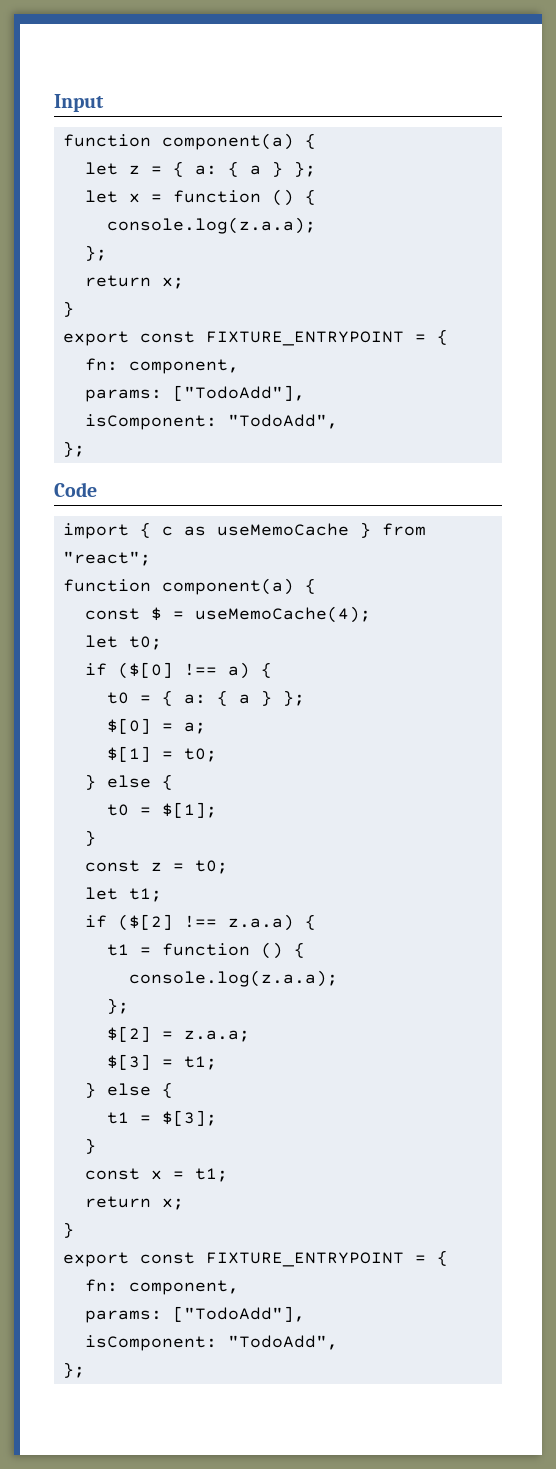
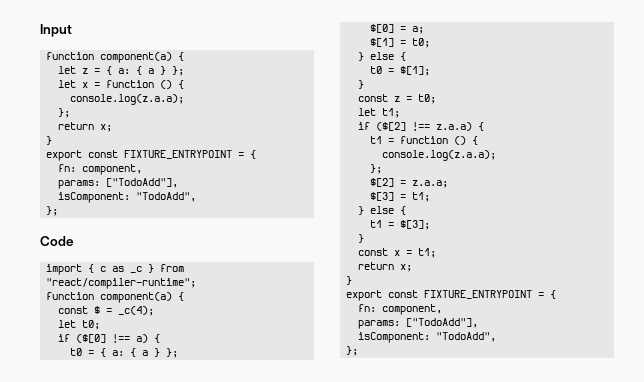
- import { c as useMemoCache } from "react";
+ import { c as _c } from "react/compiler-runtime";
- const $ = useMemoCache(4);
+ const $ = _c(4);

